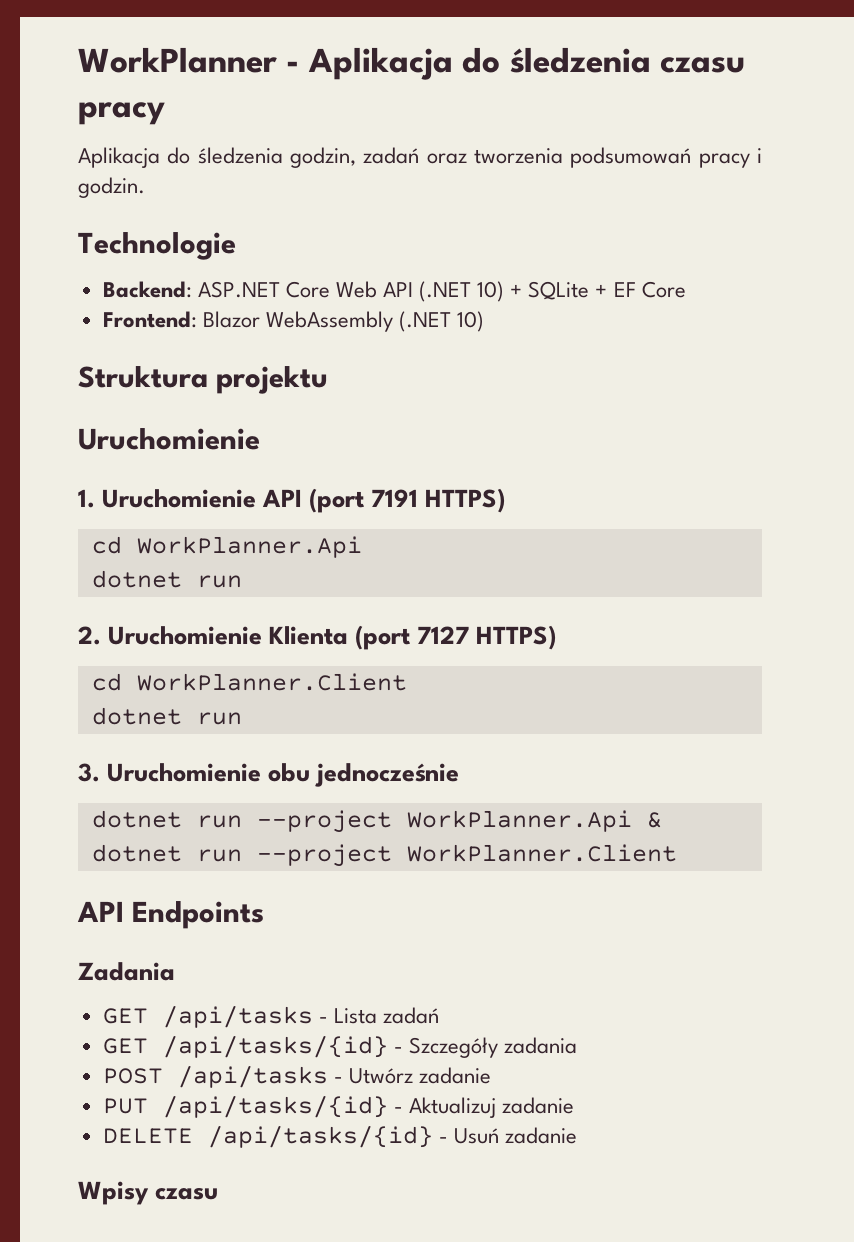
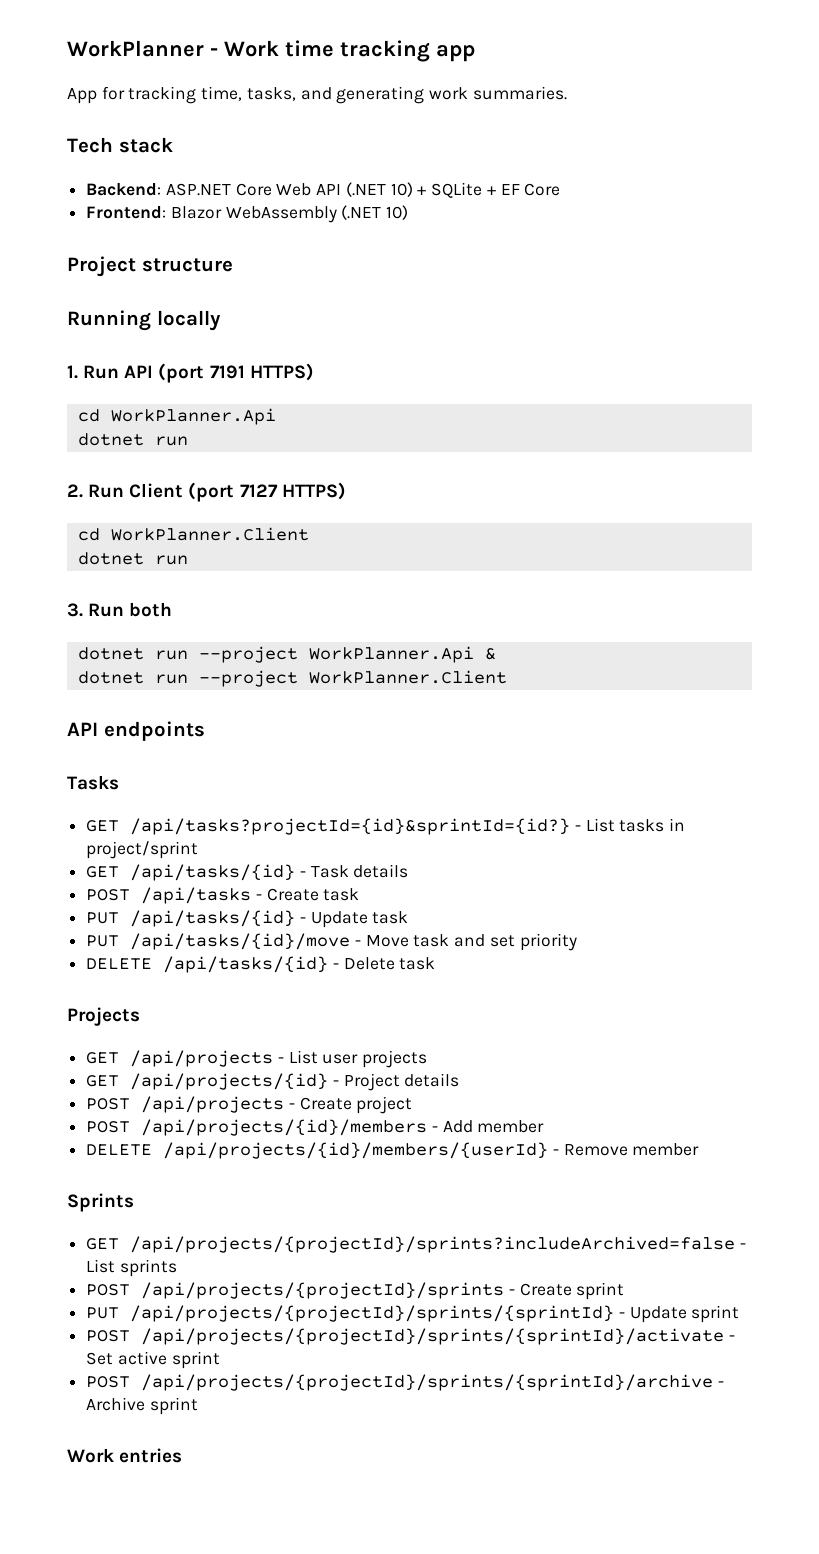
- WorkPlanner - Aplikacja do śledzenia czasu pracy
- Aplikacja do śledzenia godzin, zadań oraz tworzenia podsumowań pracy i godzin.
- Technologie
+ WorkPlanner - Work time tracking app
+ App for tracking time, tasks, and generating work summaries.
+ Tech stack
- Struktura projektu
- Uruchomienie
+ Project structure
+ Running locally
- 1. Uruchomienie API (port 7191 HTTPS)
+ 1. Run API (port 7191 HTTPS)
- 2. Uruchomienie Klienta (port 7127 HTTPS)
+ 2. Run Client (port 7127 HTTPS)
- 3. Uruchomienie obu jednocześnie
+ 3. Run both
- API Endpoints
- Zadania
- GET /api/tasks - Lista zadań
+ API endpoints
+ Tasks
+ GET /api/tasks?projectId={id}&sprintId={id?} - List tasks in project/sprint
- GET /api/tasks/{id} - Szczegóły zadania
+ GET /api/tasks/{id} - Task details
- POST /api/tasks - Utwórz zadanie
+ POST /api/tasks - Create task
- PUT /api/tasks/{id} - Aktualizuj zadanie
- DELETE /api/tasks/{id} - Usuń zadanie
- Wpisy czasu
+ PUT /api/tasks/{id} - Update task
+ PUT /api/tasks/{id}/move - Move task and set priority
+ DELETE /api/tasks/{id} - Delete task
+ Projects
+ GET /api/projects - List user projects
+ GET /api/projects/{id} - Project details
+ POST /api/projects - Create project
+ POST /api/projects/{id}/members - Add member
+ DELETE /api/projects/{id}/members/{userId} - Remove member
+ Sprints
+ GET /api/projects/{projectId}/sprints?includeArchived=false - List sprints
+ POST /api/projects/{projectId}/sprints - Create sprint
+ PUT /api/projects/{projectId}/sprints/{sprintId} - Update sprint
+ POST /api/projects/{projectId}/sprints/{sprintId}/activate - Set active sprint
+ POST /api/projects/{projectId}/sprints/{sprintId}/archive - Archive sprint
+ Work entries

